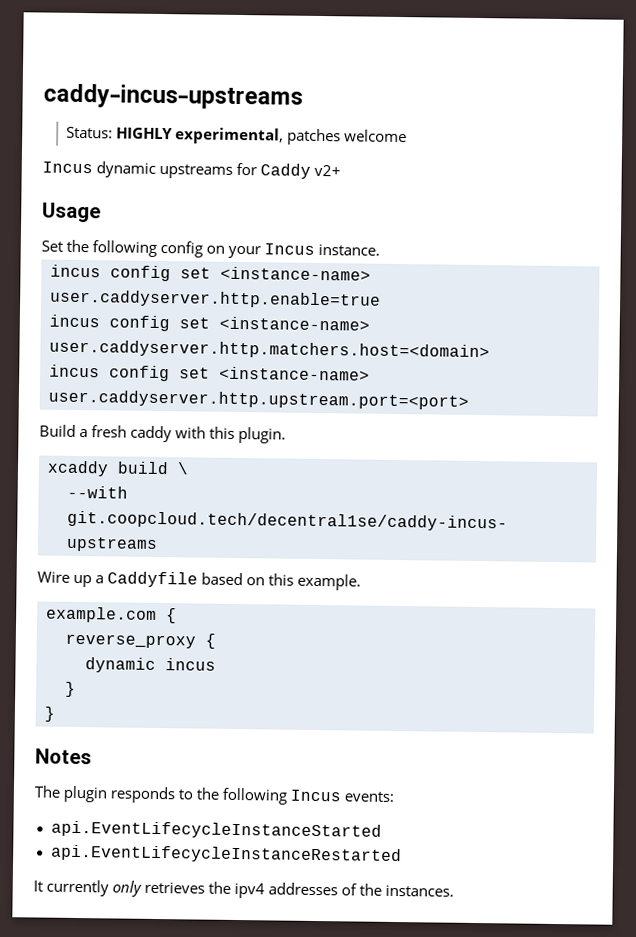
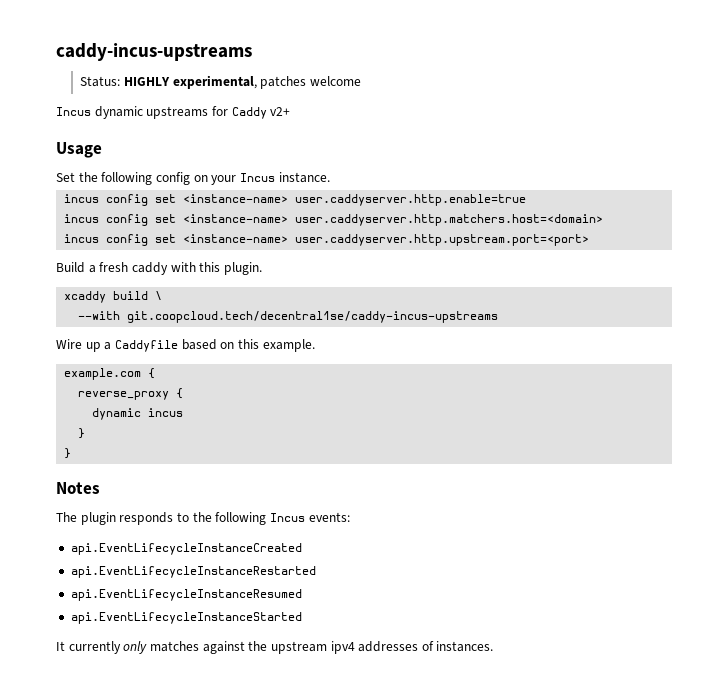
- api.EventLifecycleInstanceStarted
+ api.EventLifecycleInstanceCreated
+ api.EventLifecycleInstanceResumed
+ api.EventLifecycleInstanceStarted
- It currently only retrieves the ipv4 addresses of the instances.
+ It currently only matches against the upstream ipv4 addresses of instances.

